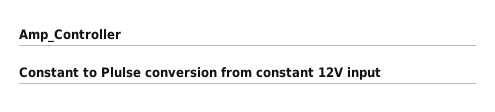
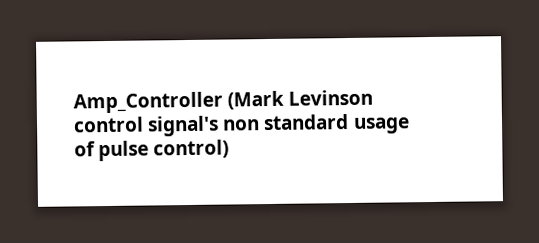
- Amp_Controller
- Constant to Plulse conversion from constant 12V input
+ Amp_Controller (Mark Levinson control signal's non standard usage of pulse control)

